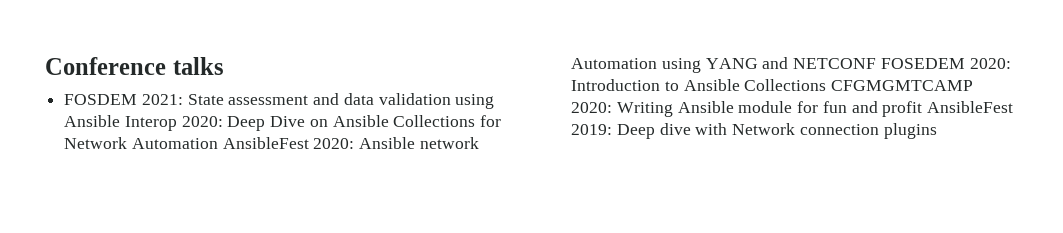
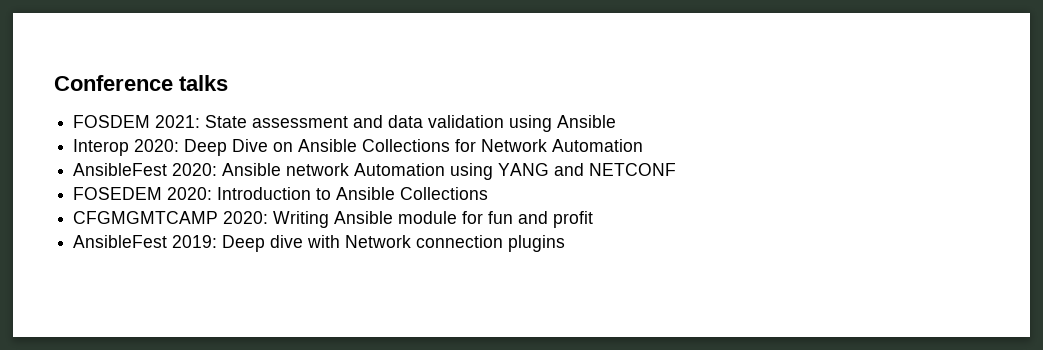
- FOSDEM 2021: State assessment and data validation using Ansible Interop 2020: Deep Dive on Ansible Collections for Network Automation AnsibleFest 2020: Ansible network Automation using YANG and NETCONF FOSEDEM 2020: Introduction to Ansible Collections CFGMGMTCAMP 2020: Writing Ansible module for fun and profit AnsibleFest 2019: Deep dive with Network connection plugins
+ FOSDEM 2021: State assessment and data validation using Ansible
+ Interop 2020: Deep Dive on Ansible Collections for Network Automation
+ AnsibleFest 2020: Ansible network Automation using YANG and NETCONF
+ FOSEDEM 2020: Introduction to Ansible Collections
+ CFGMGMTCAMP 2020: Writing Ansible module for fun and profit
+ AnsibleFest 2019: Deep dive with Network connection plugins

